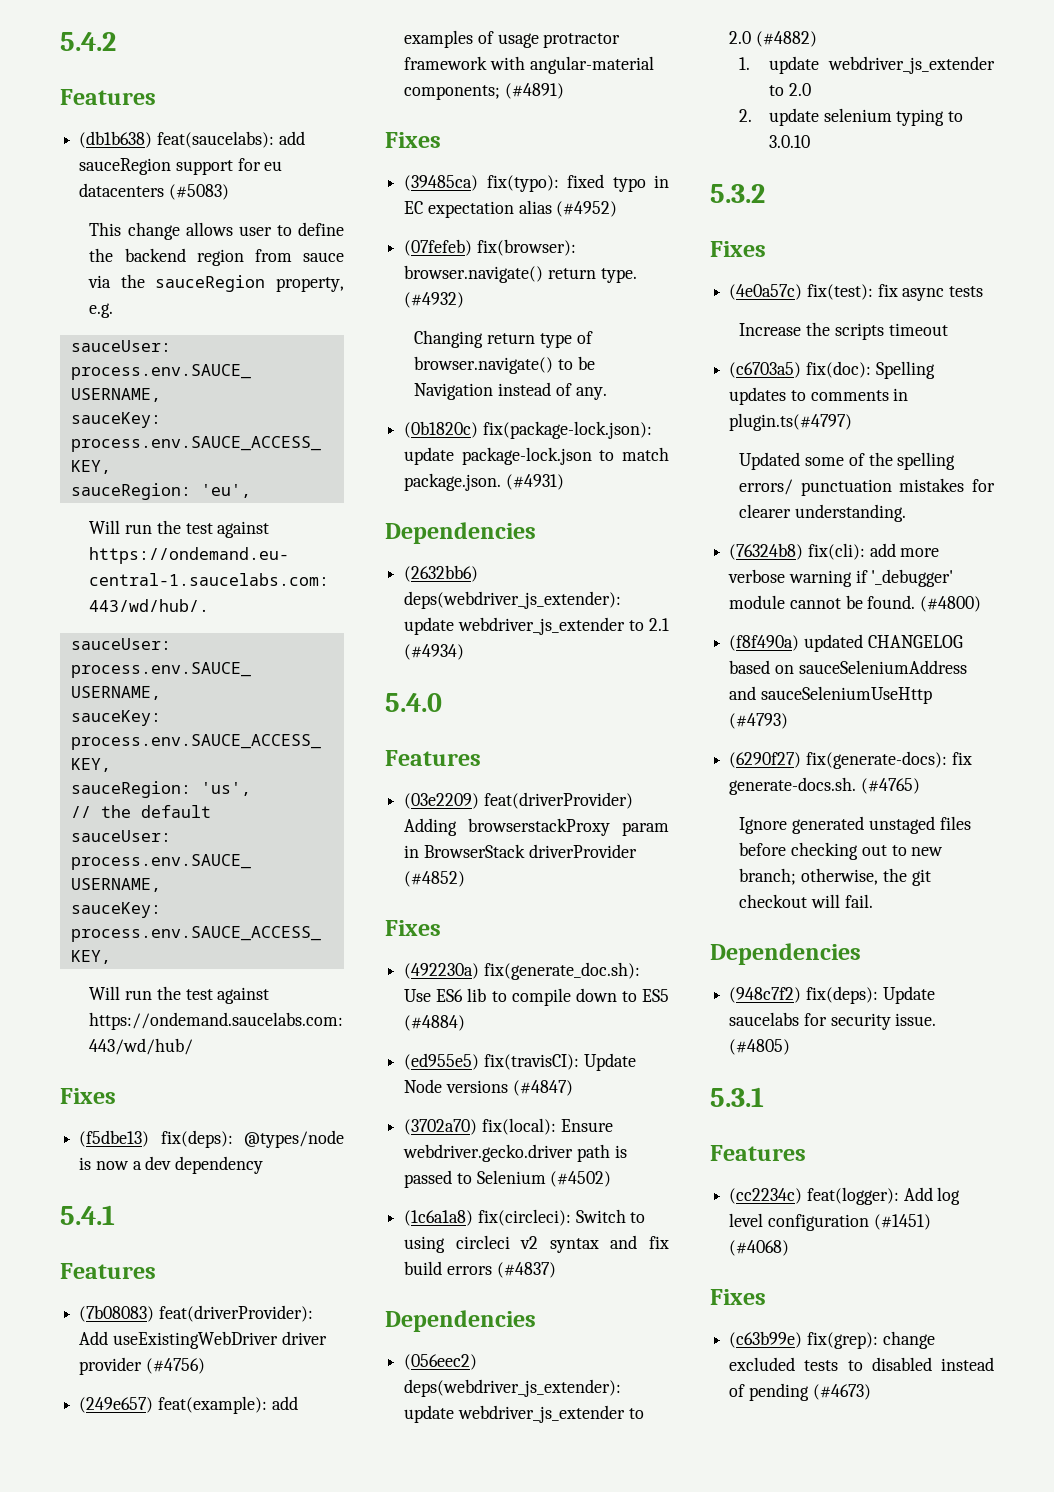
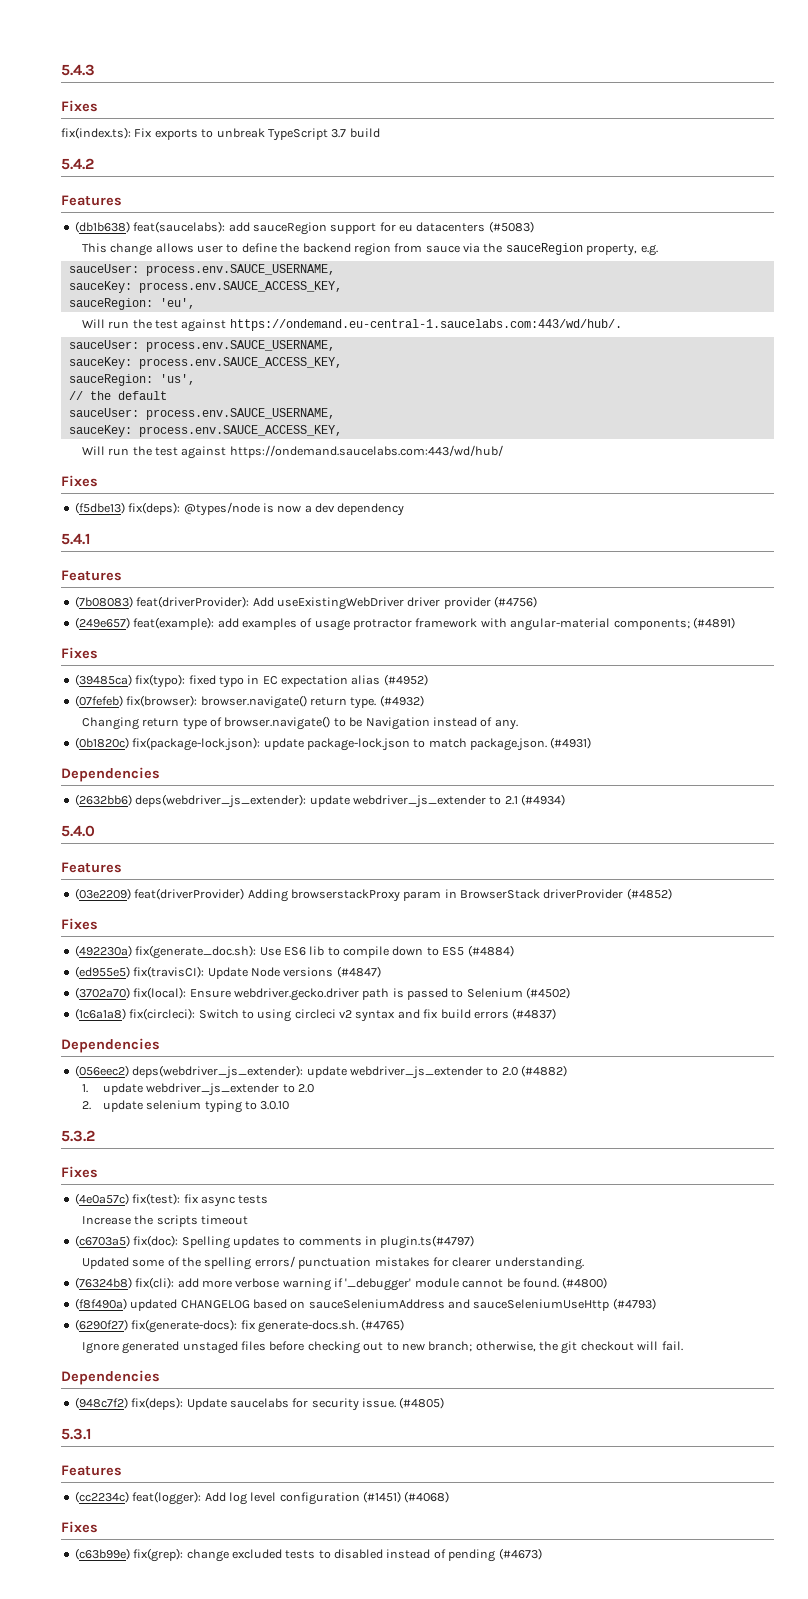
+ 5.4.3
+ Fixes
+ fix(index.ts): Fix exports to unbreak TypeScript 3.7 build

